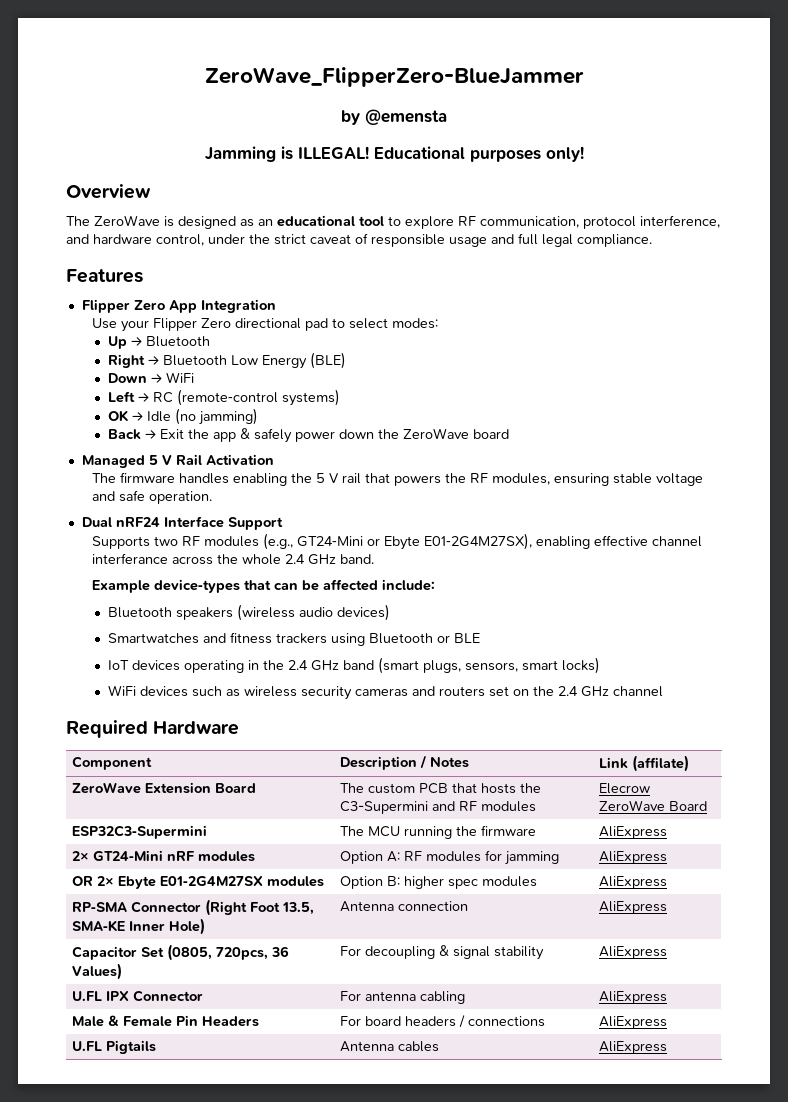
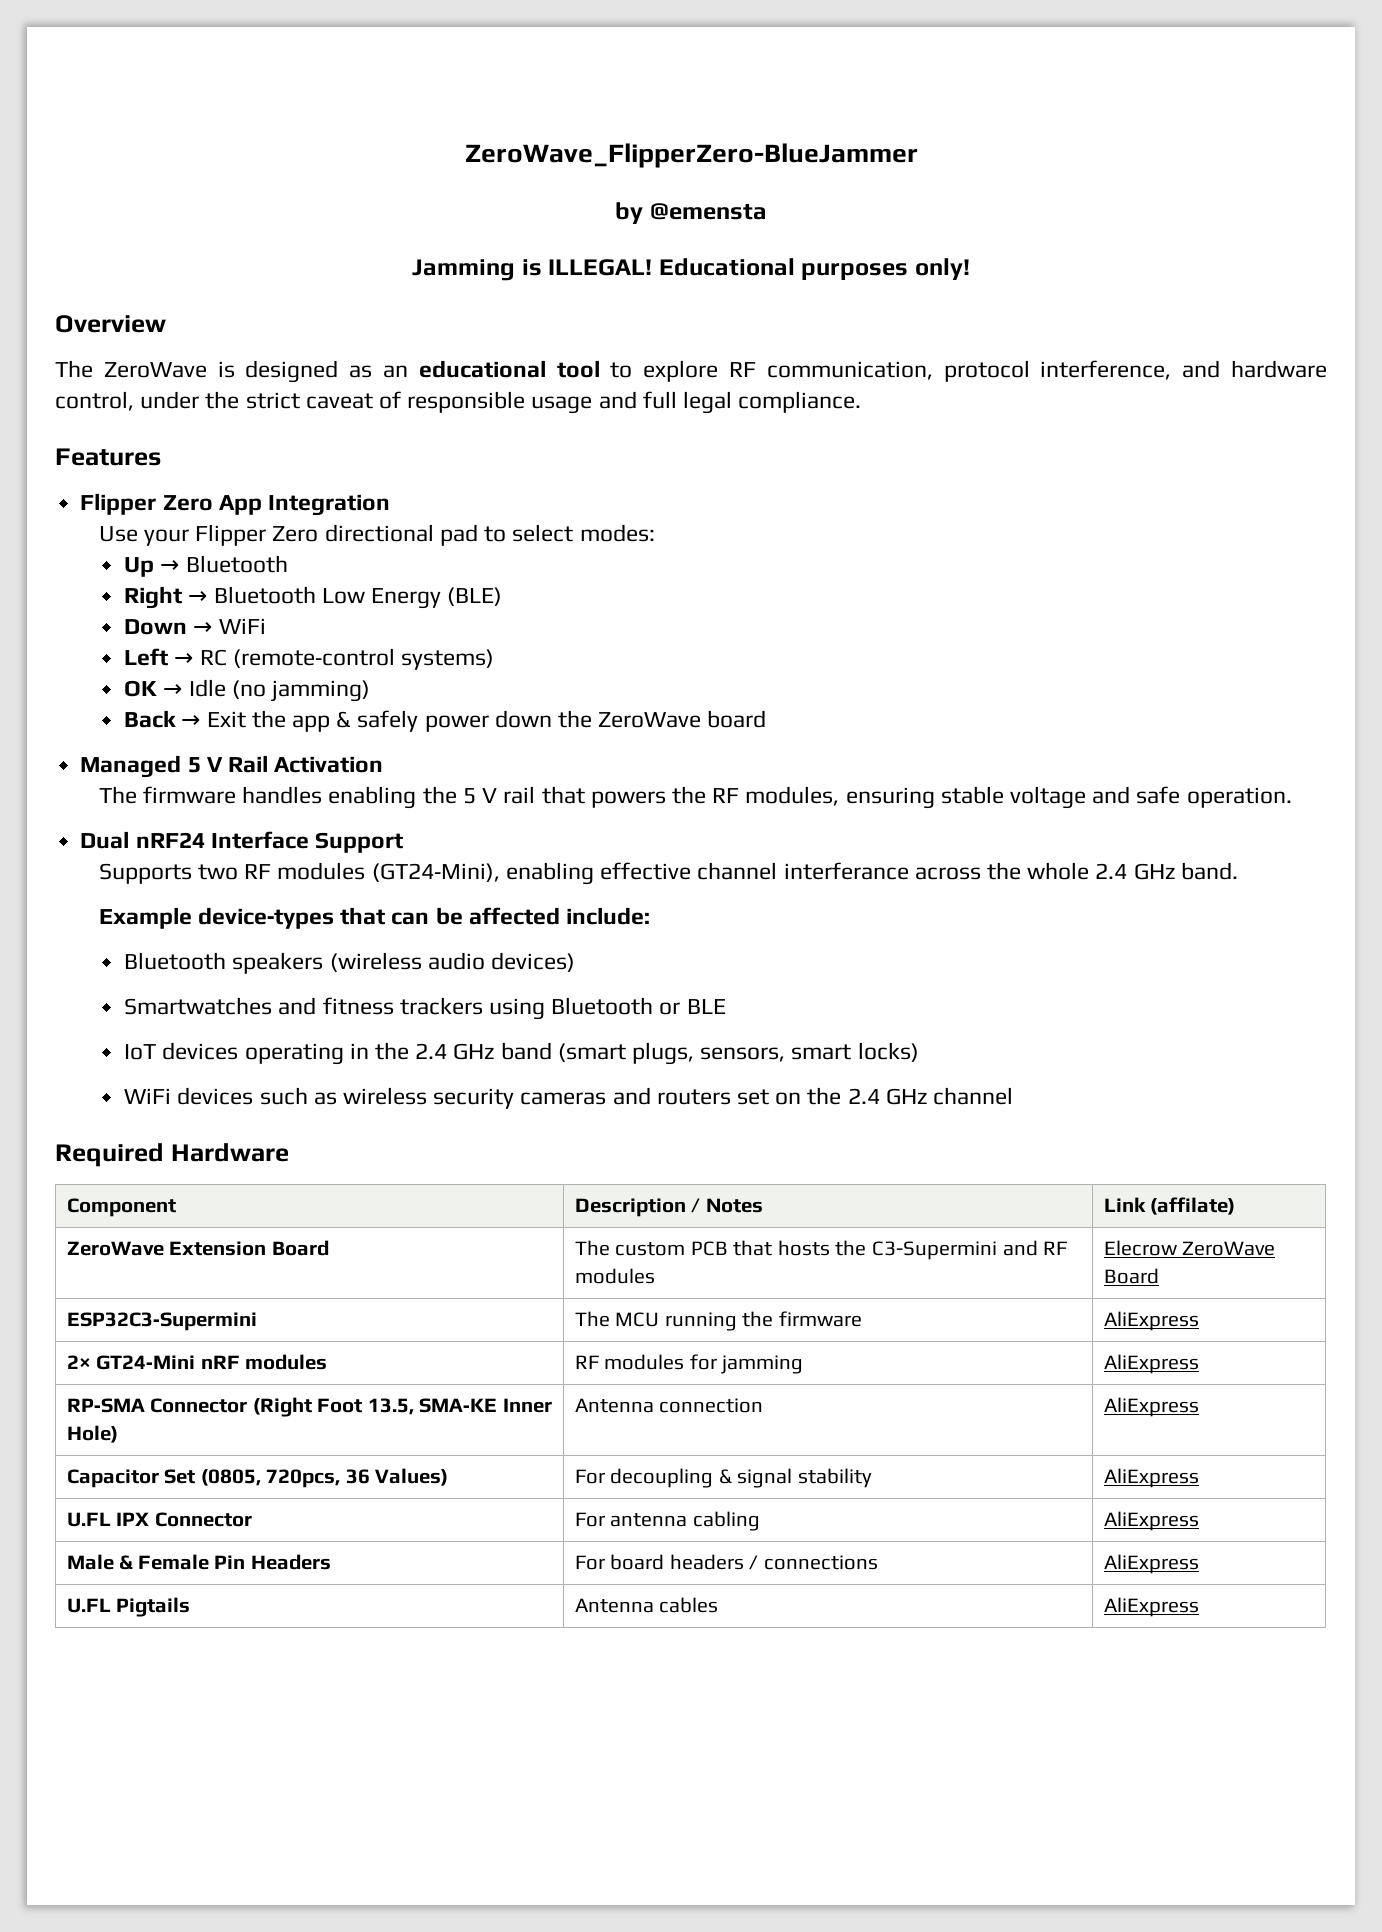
- Supports two RF modules (e.g., GT24‑Mini or Ebyte E01‑2G4M27SX), enabling effective channel interferance across the whole 2.4 GHz band.
+ Supports two RF modules (GT24‑Mini), enabling effective channel interferance across the whole 2.4 GHz band.
- 2× GT24‑Mini nRF modules | Option A: RF modules for jamming | AliExpress
+ 2× GT24‑Mini nRF modules | RF modules for jamming | AliExpress
- OR 2× Ebyte E01‑2G4M27SX modules | Option B: higher spec modules | AliExpress

